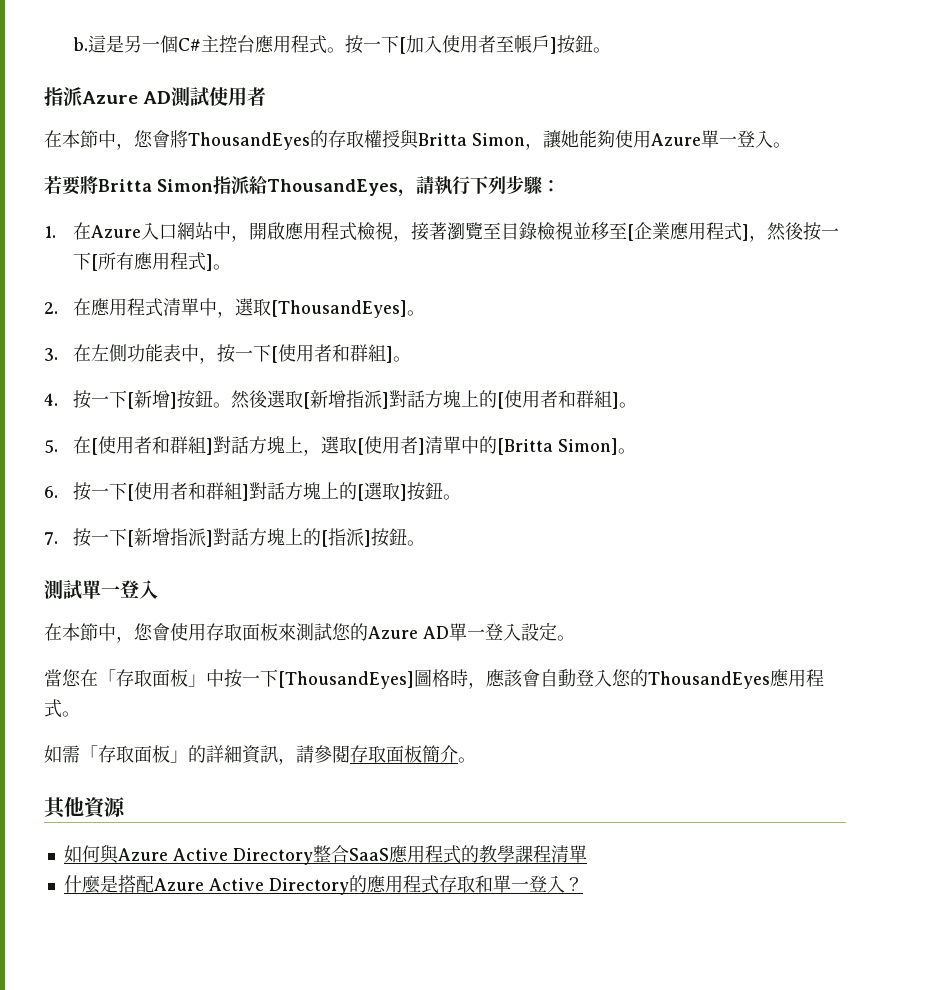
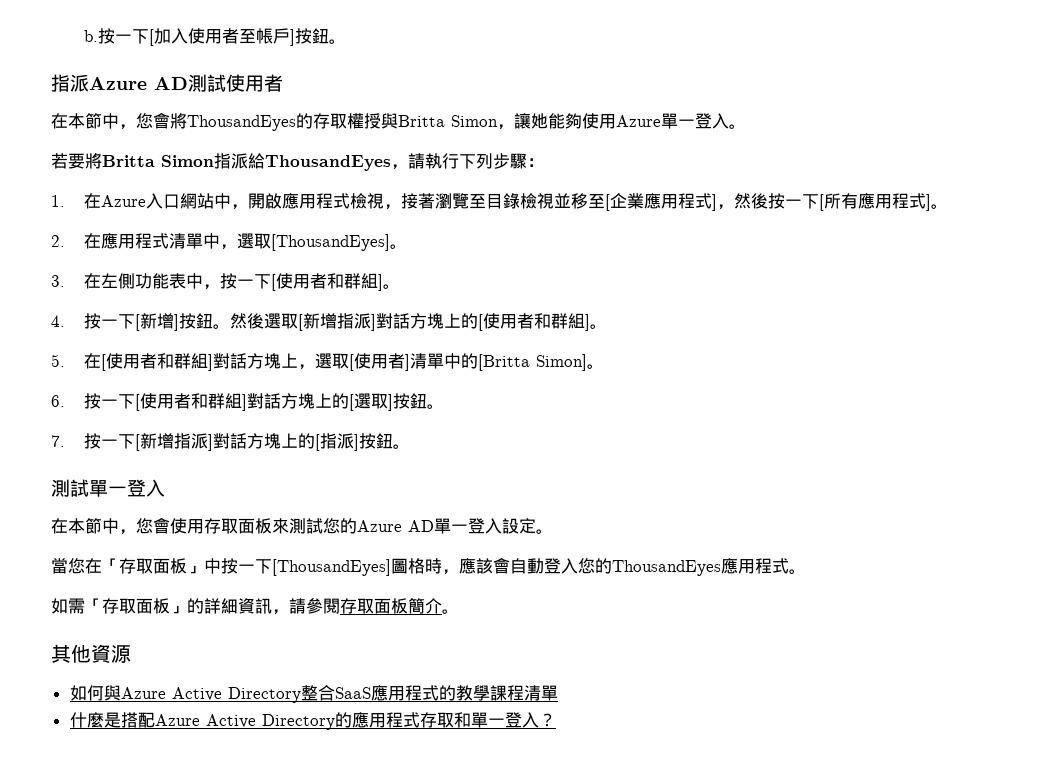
- 這是另一個C#主控台應用程式。

